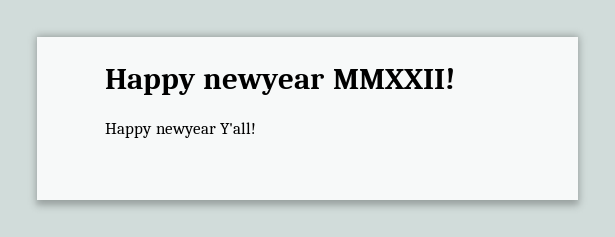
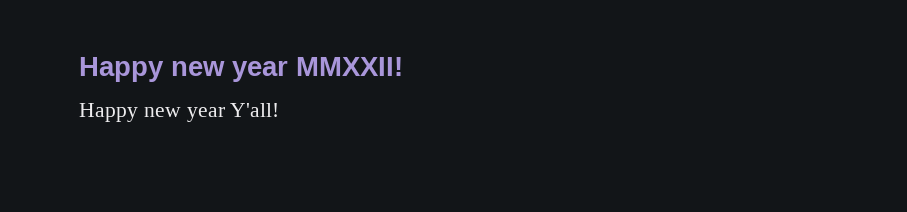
- Happy newyear MMXXII!
+ Happy new year MMXXII!
- Happy newyear Y'all!
+ Happy new year Y'all!

